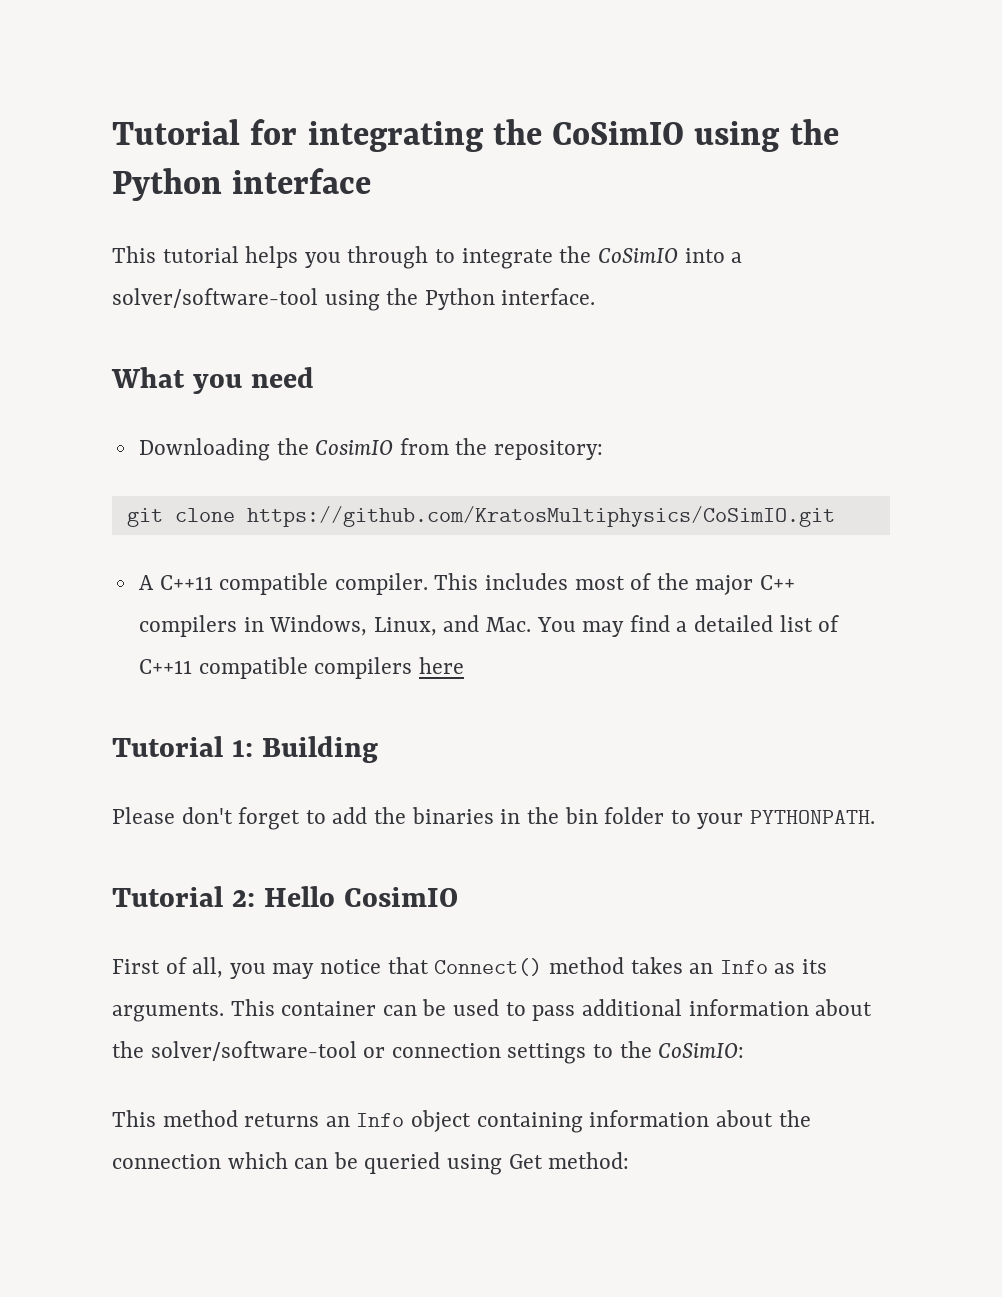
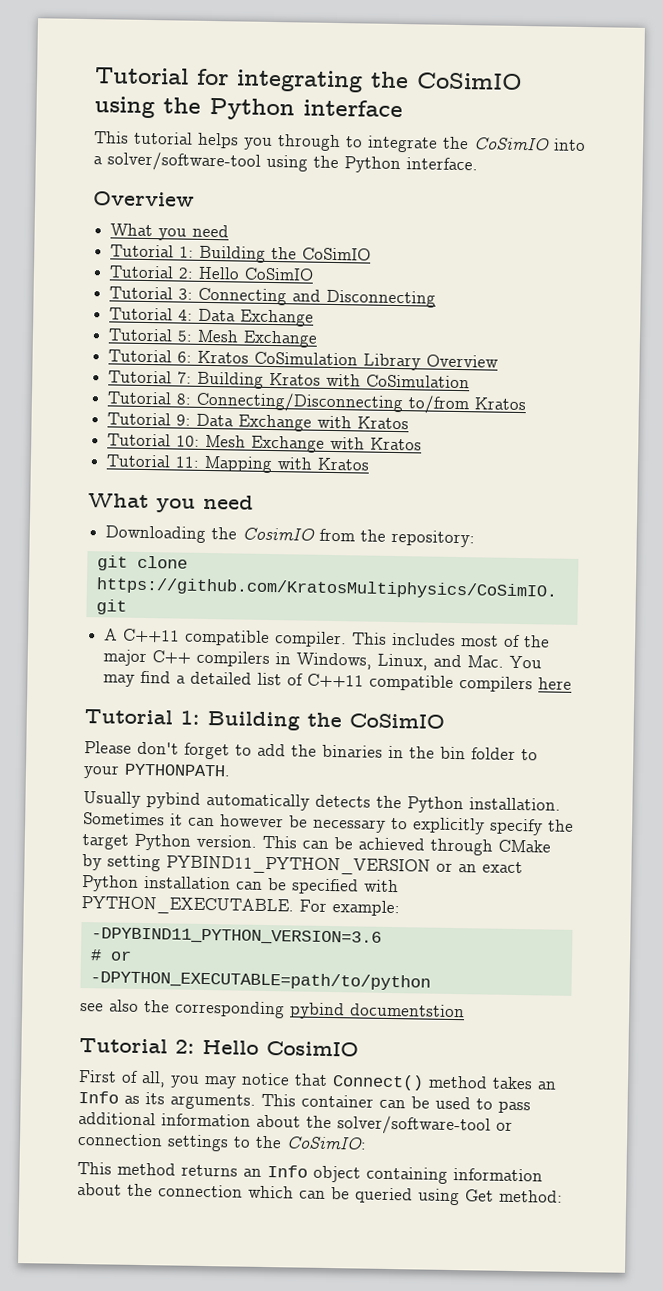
  This tutorial helps you through to integrate the CoSimIO into a solver/software-tool using the Python interface.
+ Overview
+ What you need
+ Tutorial 1: Building the CoSimIO
+ Tutorial 2: Hello CoSimIO
+ Tutorial 3: Connecting and Disconnecting
+ Tutorial 4: Data Exchange
+ Tutorial 5: Mesh Exchange
+ Tutorial 6: Kratos CoSimulation Library Overview
+ Tutorial 7: Building Kratos with CoSimulation
+ Tutorial 8: Connecting/Disconnecting to/from Kratos
+ Tutorial 9: Data Exchange with Kratos
+ Tutorial 10: Mesh Exchange with Kratos
+ Tutorial 11: Mapping with Kratos
  This includes most of the major C++ compilers in Windows, Linux, and Mac. You may find a detailed list of C++11 compatible compilers here
- Tutorial 1: Building
+ Tutorial 1: Building the CoSimIO
+ Usually pybind automatically detects the Python installation. Sometimes it can however be necessary to explicitly specify the target Python version. This can be achieved through CMake by setting PYBIND11_PYTHON_VERSION or an exact Python installation can be specified with PYTHON_EXECUTABLE. For example:
+ -DPYBIND11_PYTHON_VERSION=3.6
+ # or
+ -DPYTHON_EXECUTABLE=path/to/python
+ see also the corresponding pybind documentstion

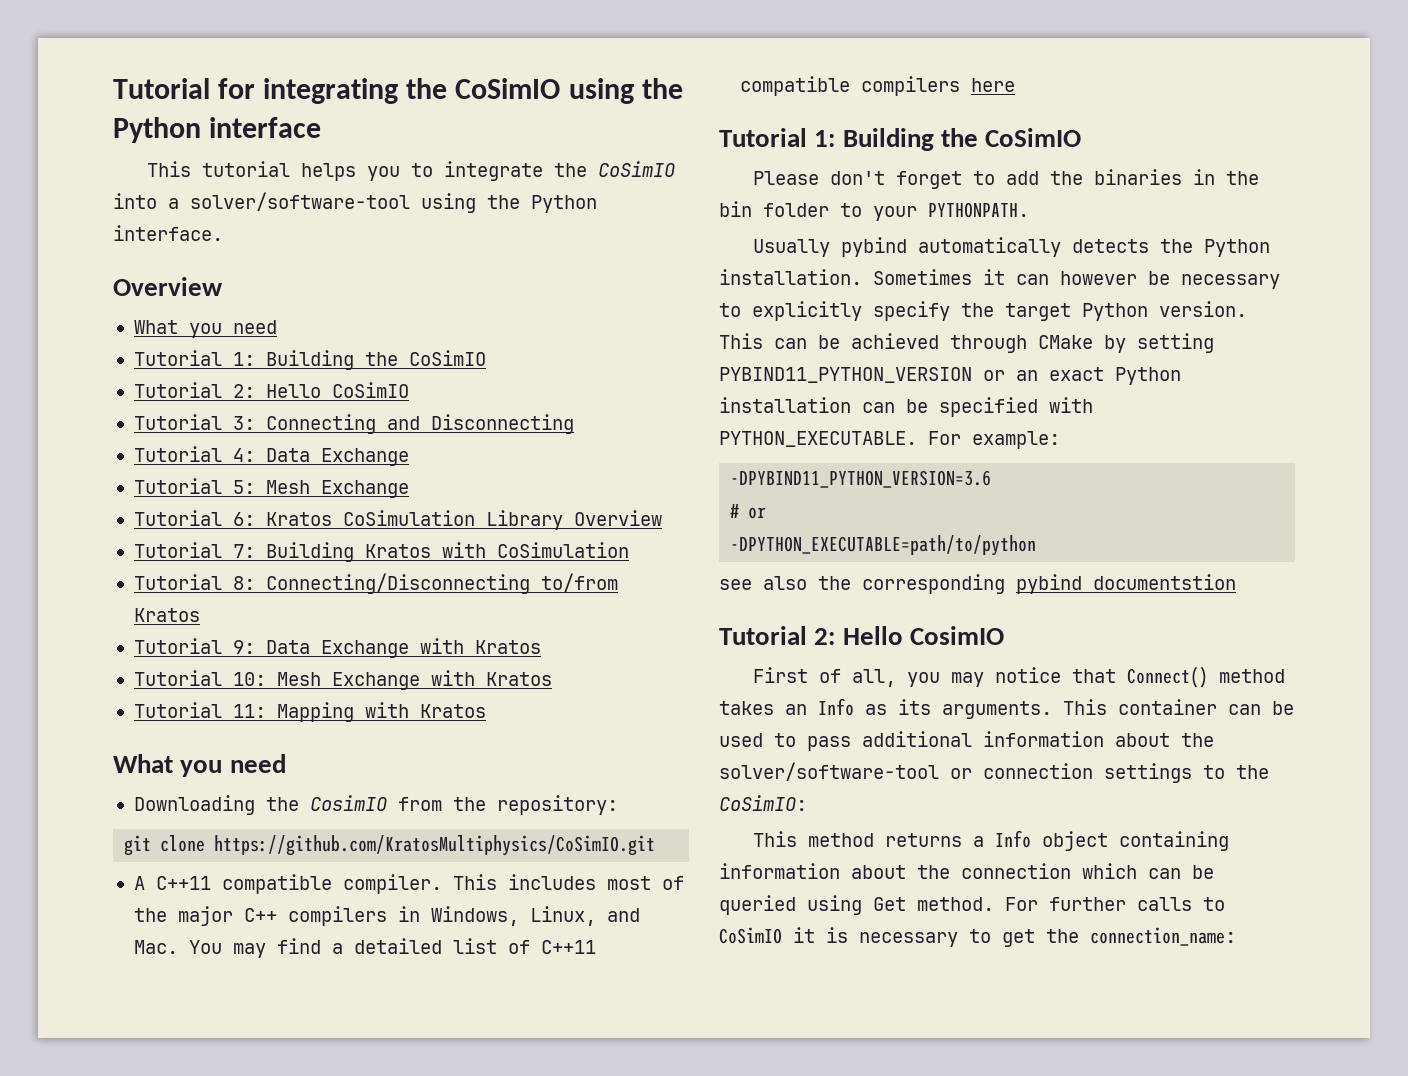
- This tutorial helps you through to integrate the CoSimIO into a solver/software-tool using the Python interface.
+ This tutorial helps you to integrate the CoSimIO into a solver/software-tool using the Python interface.
- This method returns an Info object containing information about the connection which can be queried using Get method:
+ This method returns a Info object containing information about the connection which can be queried using Get method. For further calls to CoSimIO it is necessary to get the connection_name:

